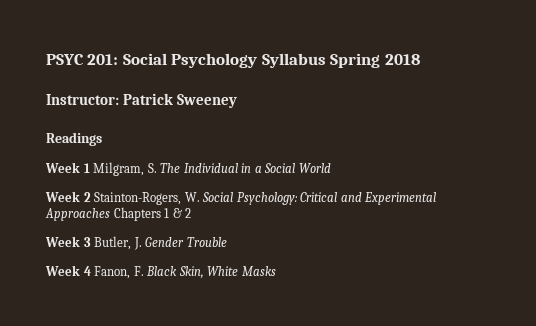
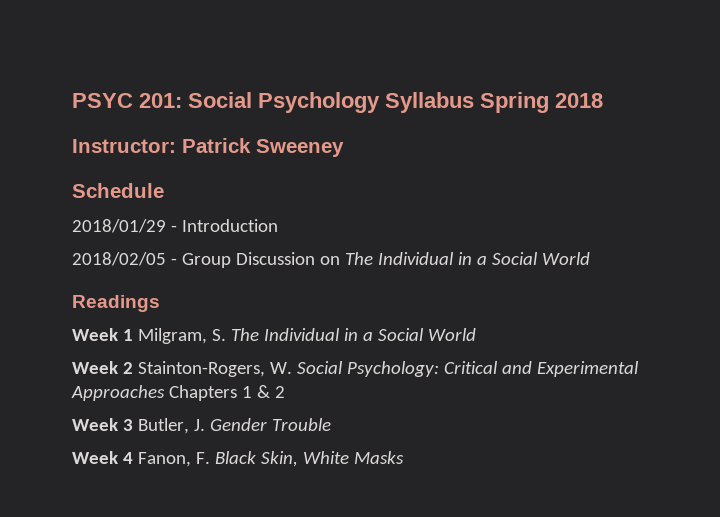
+ Schedule
+ 2018/01/29 - Introduction
+ 2018/02/05 - Group Discussion on The Individual in a Social World

